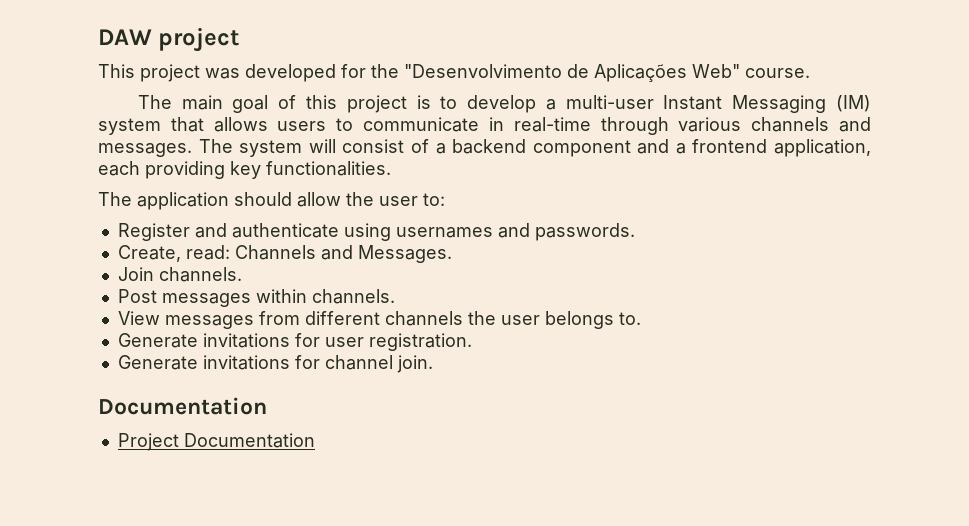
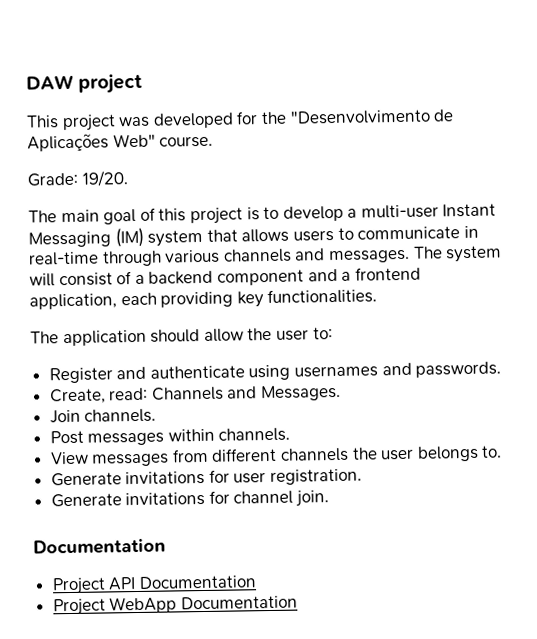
+ Grade: 19/20.
- Project Documentation
+ Project API Documentation
+ Project WebApp Documentation

